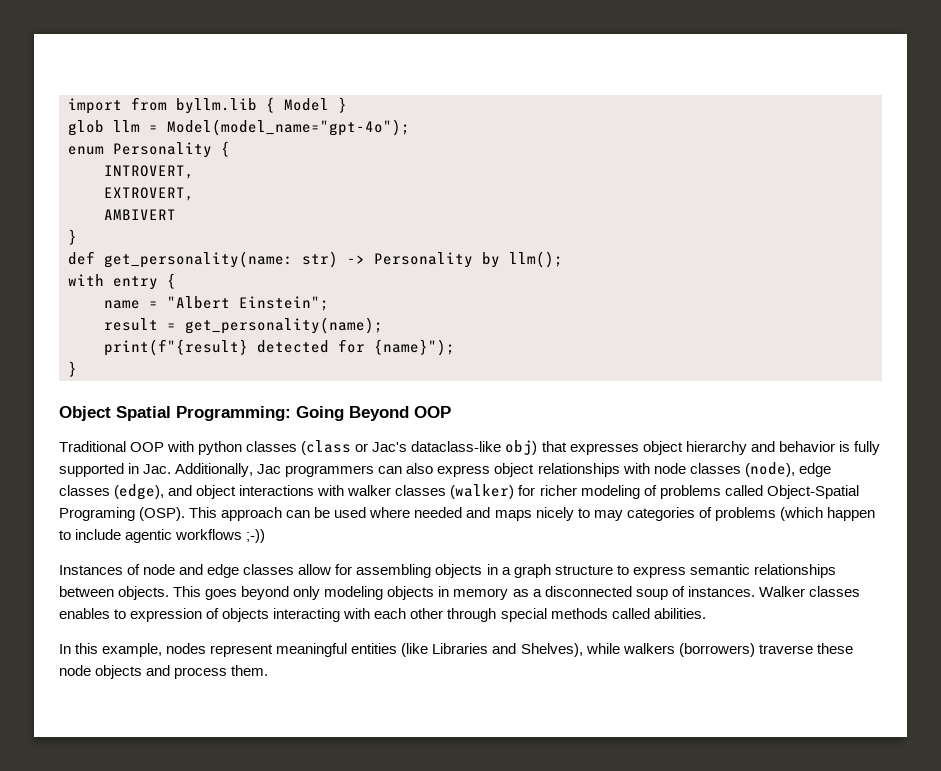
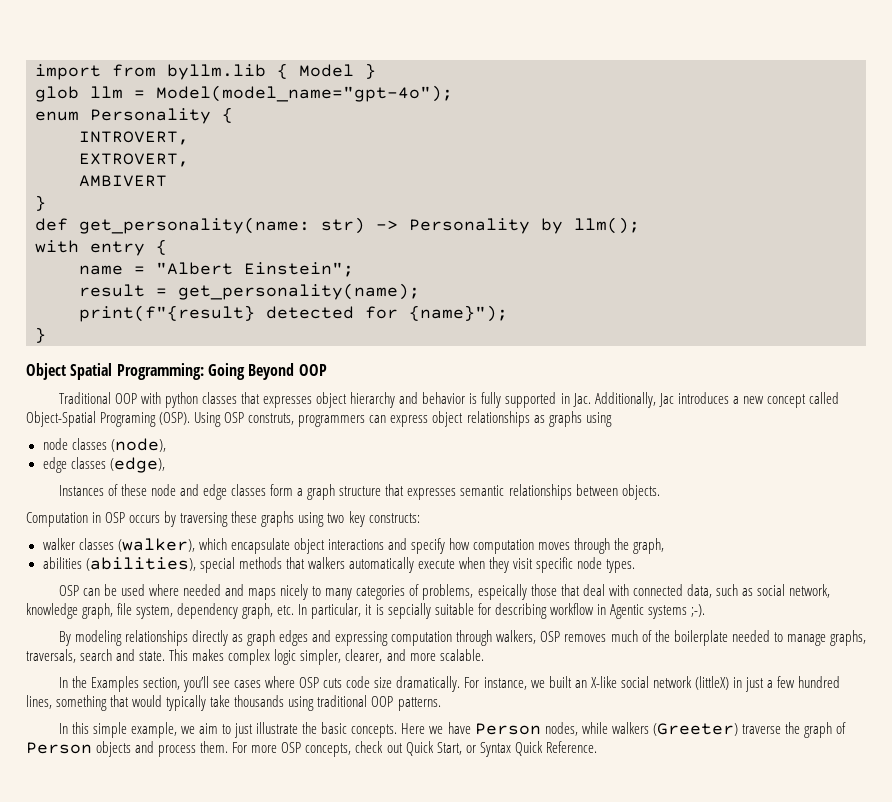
- Traditional OOP with python classes (class or Jac's dataclass-like obj) that expresses object hierarchy and behavior is fully supported in Jac. Additionally, Jac programmers can also express object relationships with node classes (node), edge classes (edge), and object interactions with walker classes (walker) for richer modeling of problems called Object-Spatial Programing (OSP). This approach can be used where needed and maps nicely to may categories of problems (which happen to include agentic workflows ;-))
- Instances of node and edge classes allow for assembling objects in a graph structure to express semantic relationships between objects. This goes beyond only modeling objects in memory as a disconnected soup of instances. Walker classes enables to expression of objects interacting with each other through special methods called abilities.
- In this example, nodes represent meaningful entities (like Libraries and Shelves), while walkers (borrowers) traverse these node objects and process them.
+ Traditional OOP with python classes that expresses object hierarchy and behavior is fully supported in Jac. Additionally, Jac introduces a new concept called Object-Spatial Programing (OSP). Using OSP construts, programmers can express object relationships as graphs using
+ node classes (node),
+ edge classes (edge),
+ Instances of these node and edge classes form a graph structure that expresses semantic relationships between objects.
+ Computation in OSP occurs by traversing these graphs using two key constructs:
+ walker classes (walker), which encapsulate object interactions and specify how computation moves through the graph,
+ abilities (abilities), special methods that walkers automatically execute when they visit specific node types.
+ OSP can be used where needed and maps nicely to many categories of problems, espeically those that deal with connected data, such as social network, knowledge graph, file system, dependency graph, etc. In particular, it is sepcially suitable for describing workflow in Agentic systems ;-).
+ By modeling relationships directly as graph edges and expressing computation through walkers, OSP removes much of the boilerplate needed to manage graphs, traversals, search and state. This makes complex logic simpler, clearer, and more scalable.
+ In the Examples section, you’ll see cases where OSP cuts code size dramatically. For instance, we built an X-like social network (littleX) in just a few hundred lines, something that would typically take thousands using traditional OOP patterns.
+ In this simple example, we aim to just illustrate the basic concepts. Here we have Person nodes, while walkers (Greeter) traverse the graph of Person objects and process them. For more OSP concepts, check out Quick Start, or Syntax Quick Reference.

